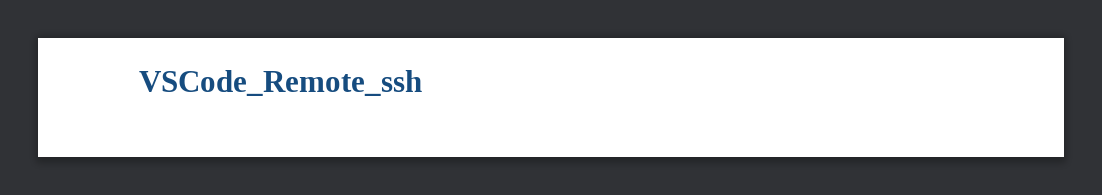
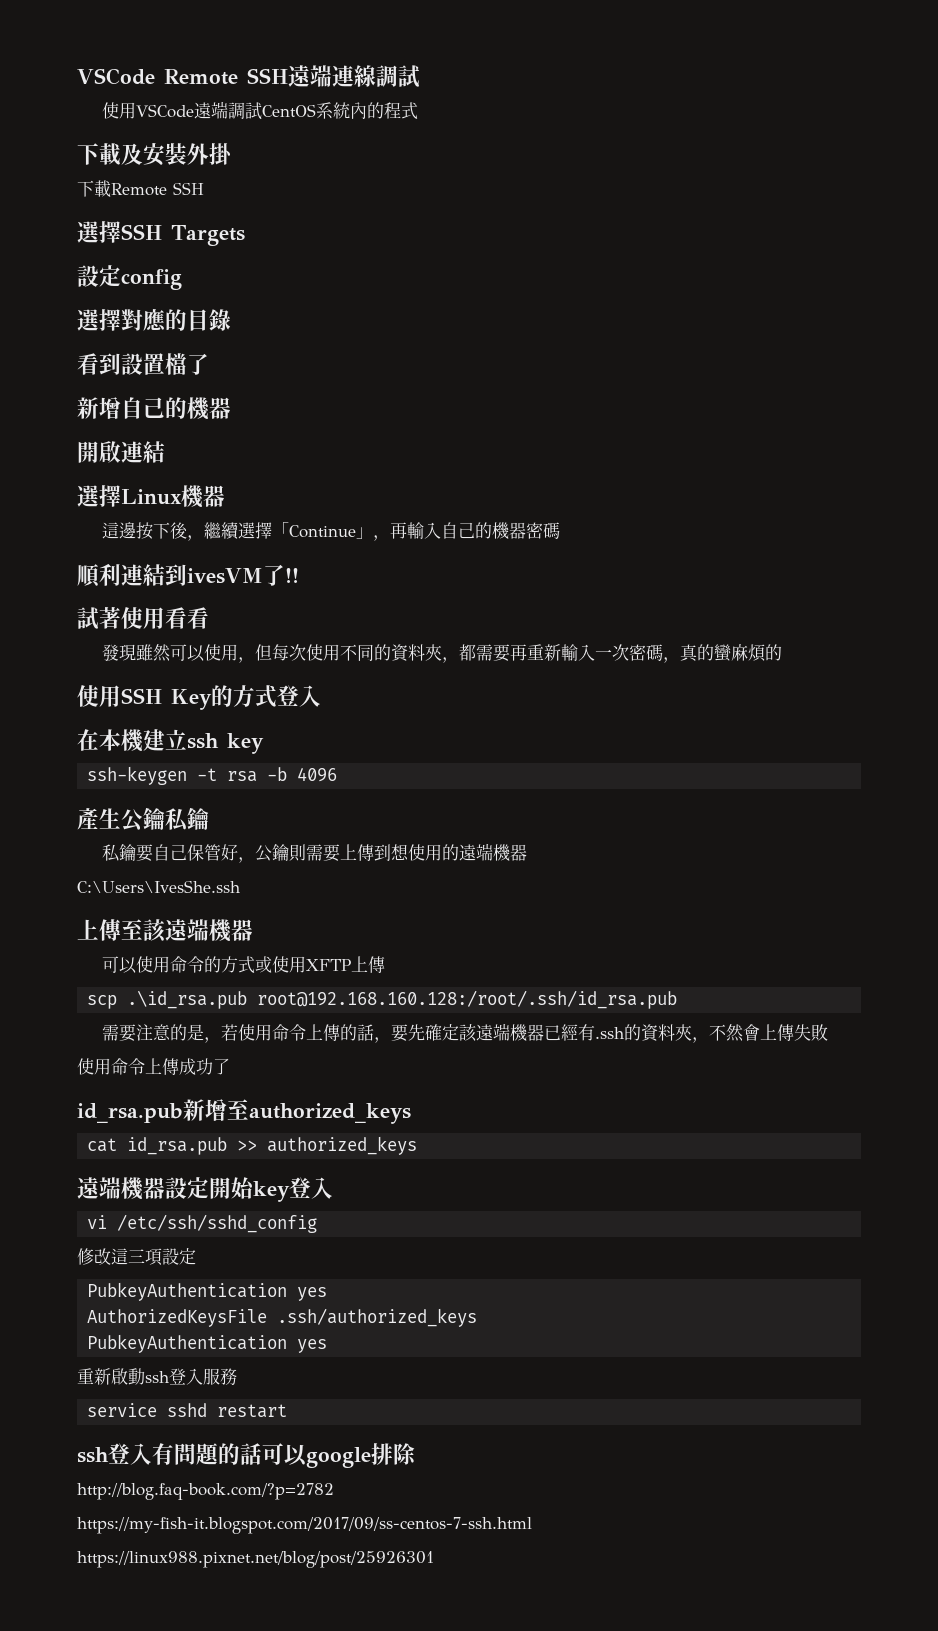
- VSCode_Remote_ssh
+ VSCode Remote SSH遠端連線調試
+ 使用VSCode遠端調試CentOS系統內的程式
+ 下載及安裝外掛
+ 下載Remote SSH
+ 選擇SSH Targets
+ 設定config
+ 選擇對應的目錄
+ 看到設置檔了
+ 新增自己的機器
+ 開啟連結
+ 選擇Linux機器
+ 這邊按下後，繼續選擇「Continue」，再輸入自己的機器密碼
+ 順利連結到ivesVM了!!
+ 試著使用看看
+ 發現雖然可以使用，但每次使用不同的資料夾，都需要再重新輸入一次密碼，真的蠻麻煩的
+ 使用SSH Key的方式登入
+ 在本機建立ssh key
+ ssh-keygen -t rsa -b 4096
+ 產生公鑰私鑰
+ 私鑰要自己保管好，公鑰則需要上傳到想使用的遠端機器
+ C:\Users\IvesShe.ssh
+ 上傳至該遠端機器
+ 可以使用命令的方式或使用XFTP上傳
+ scp .\id_rsa.pub root@192.168.160.128:/root/.ssh/id_rsa.pub
+ 需要注意的是，若使用命令上傳的話，要先確定該遠端機器已經有.ssh的資料夾，不然會上傳失敗
+ 使用命令上傳成功了
+ id_rsa.pub新增至authorized_keys
+ cat id_rsa.pub >> authorized_keys
+ 遠端機器設定開始key登入
+ vi /etc/ssh/sshd_config
+ 修改這三項設定
+ PubkeyAuthentication yes
+ AuthorizedKeysFile .ssh/authorized_keys
+ PubkeyAuthentication yes
+ 重新啟動ssh登入服務
+ service sshd restart
+ ssh登入有問題的話可以google排除
+ http://blog.faq-book.com/?p=2782
+ https://my-fish-it.blogspot.com/2017/09/ss-centos-7-ssh.html
+ https://linux988.pixnet.net/blog/post/25926301

